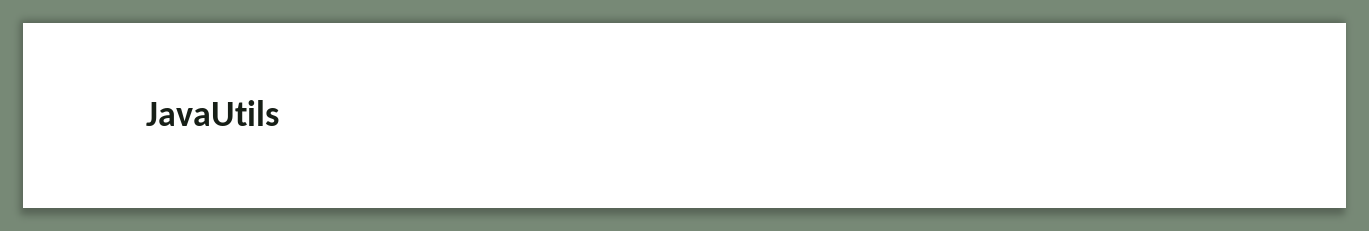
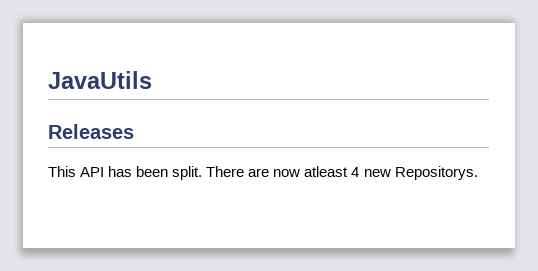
+ Releases
+ This API has been split. There are now atleast 4 new Repositorys.

